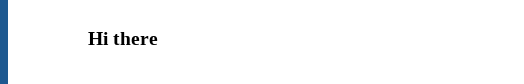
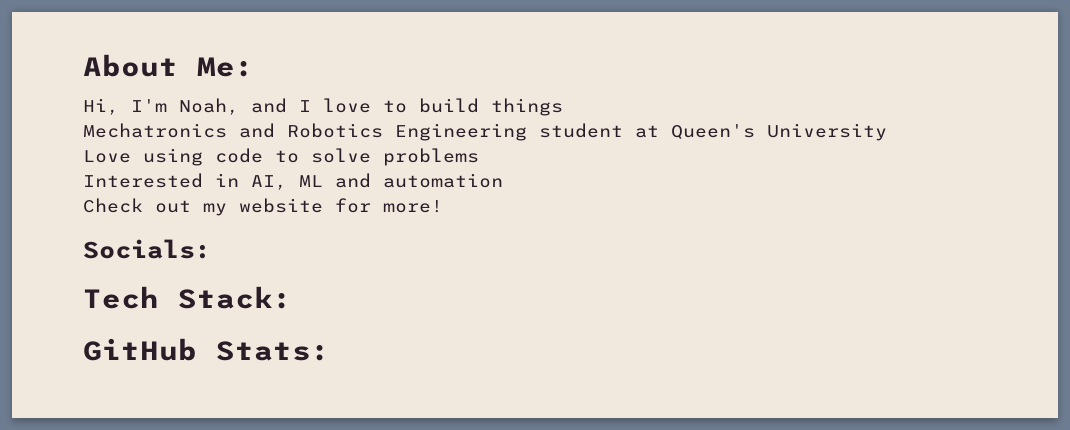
- Hi there
+ About Me:
+ Hi, I'm Noah, and I love to build things
+ Mechatronics and Robotics Engineering student at Queen's University
+ Love using code to solve problems
+ Interested in AI, ML and automation
+ Check out my website for more!
+ Socials:
+ Tech Stack:
+ GitHub Stats:

